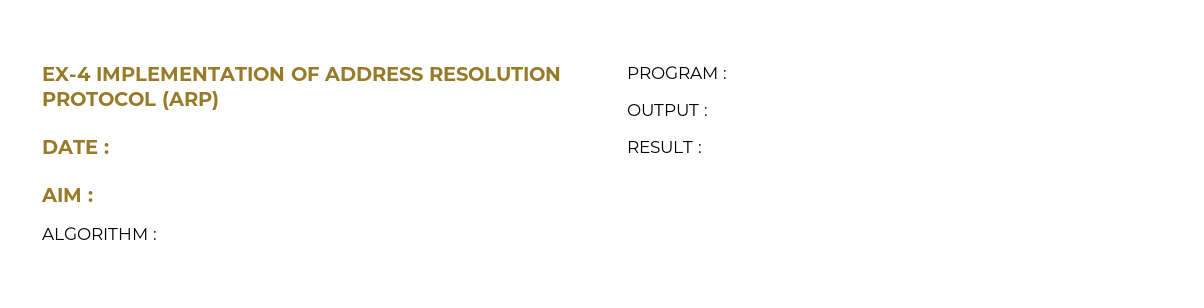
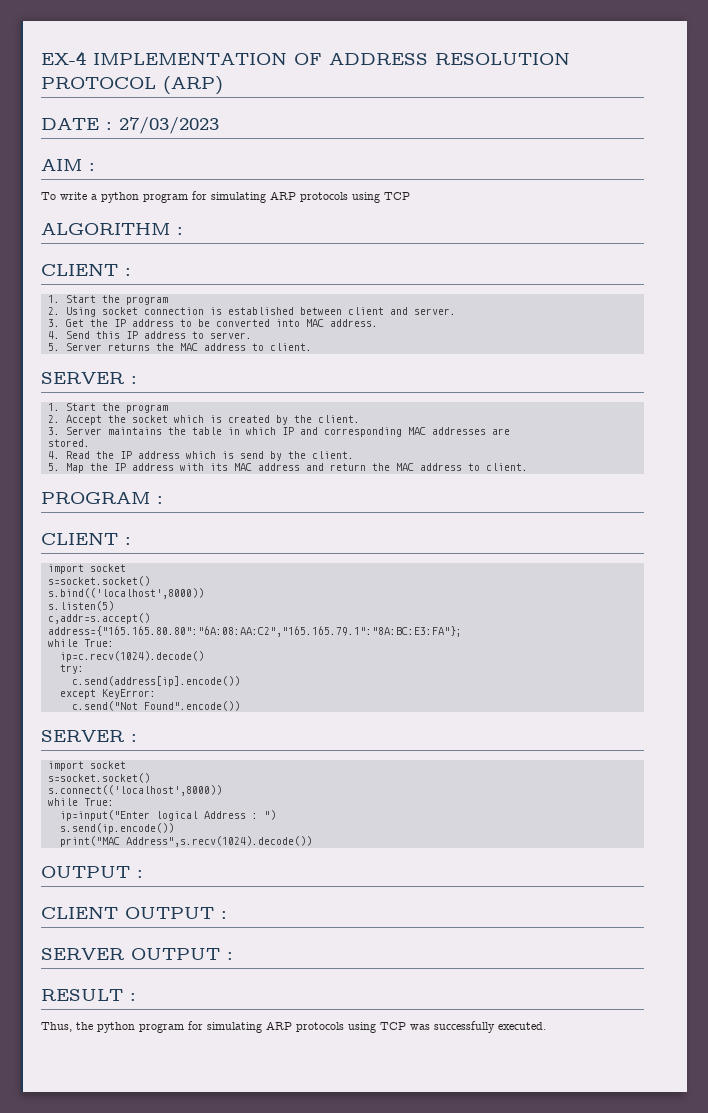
- DATE :
+ DATE : 27/03/2023
+ To write a python program for simulating ARP protocols using TCP
  ALGORITHM :
+ CLIENT :
+ 1. Start the program
+ 2. Using socket connection is established between client and server.
+ 3. Get the IP address to be converted into MAC address.
+ 4. Send this IP address to server.
+ 5. Server returns the MAC address to client.
+ SERVER :
+ 1. Start the program
+ 2. Accept the socket which is created by the client.
+ 3. Server maintains the table in which IP and corresponding MAC addresses are
+ stored.
+ 4. Read the IP address which is send by the client.
+ 5. Map the IP address with its MAC address and return the MAC address to client.
  PROGRAM :
+ CLIENT :
+ import socket
+ s=socket.socket()
+ s.bind(('localhost',8000))
+ s.listen(5)
+ c,addr=s.accept()
+ address={"165.165.80.80":"6A:08:AA:C2","165.165.79.1":"8A:BC:E3:FA"};
+ while True:
+ ip=c.recv(1024).decode()
+ try:
+ c.send(address[ip].encode())
+ except KeyError:
+ c.send("Not Found".encode())
+ SERVER :
+ import socket
+ s=socket.socket()
+ s.connect(('localhost',8000))
+ while True:
+ ip=input("Enter logical Address : ")
+ s.send(ip.encode())
+ print("MAC Address",s.recv(1024).decode())
  OUTPUT :
+ CLIENT OUTPUT :
+ SERVER OUTPUT :
  RESULT :
+ Thus, the python program for simulating ARP protocols using TCP was successfully executed.

